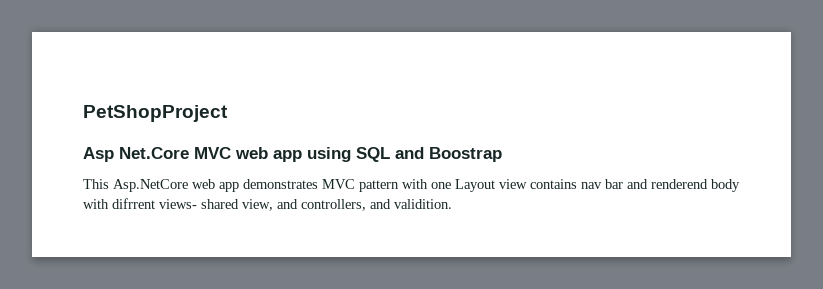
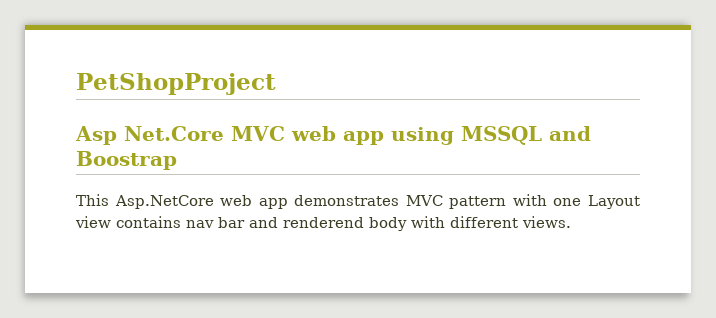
- Asp Net.Core MVC web app using SQL and Boostrap
+ Asp Net.Core MVC web app using MSSQL and Boostrap
- This Asp.NetCore web app demonstrates MVC pattern with one Layout view contains nav bar and renderend body with difrrent views- shared view, and controllers, and validition.
+ This Asp.NetCore web app demonstrates MVC pattern with one Layout view contains nav bar and renderend body with different views.

